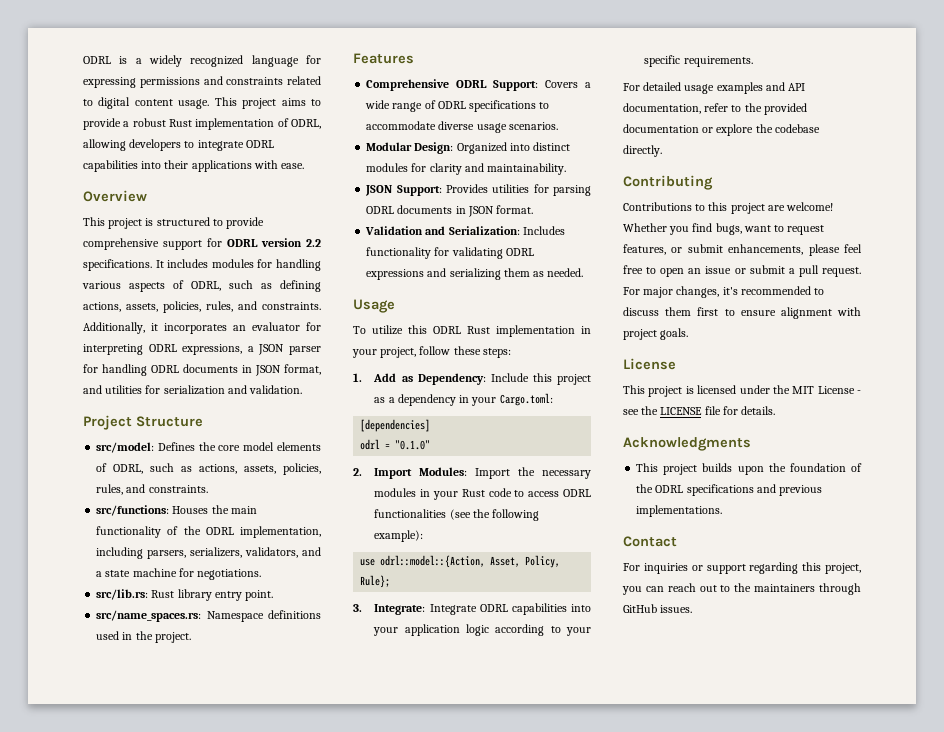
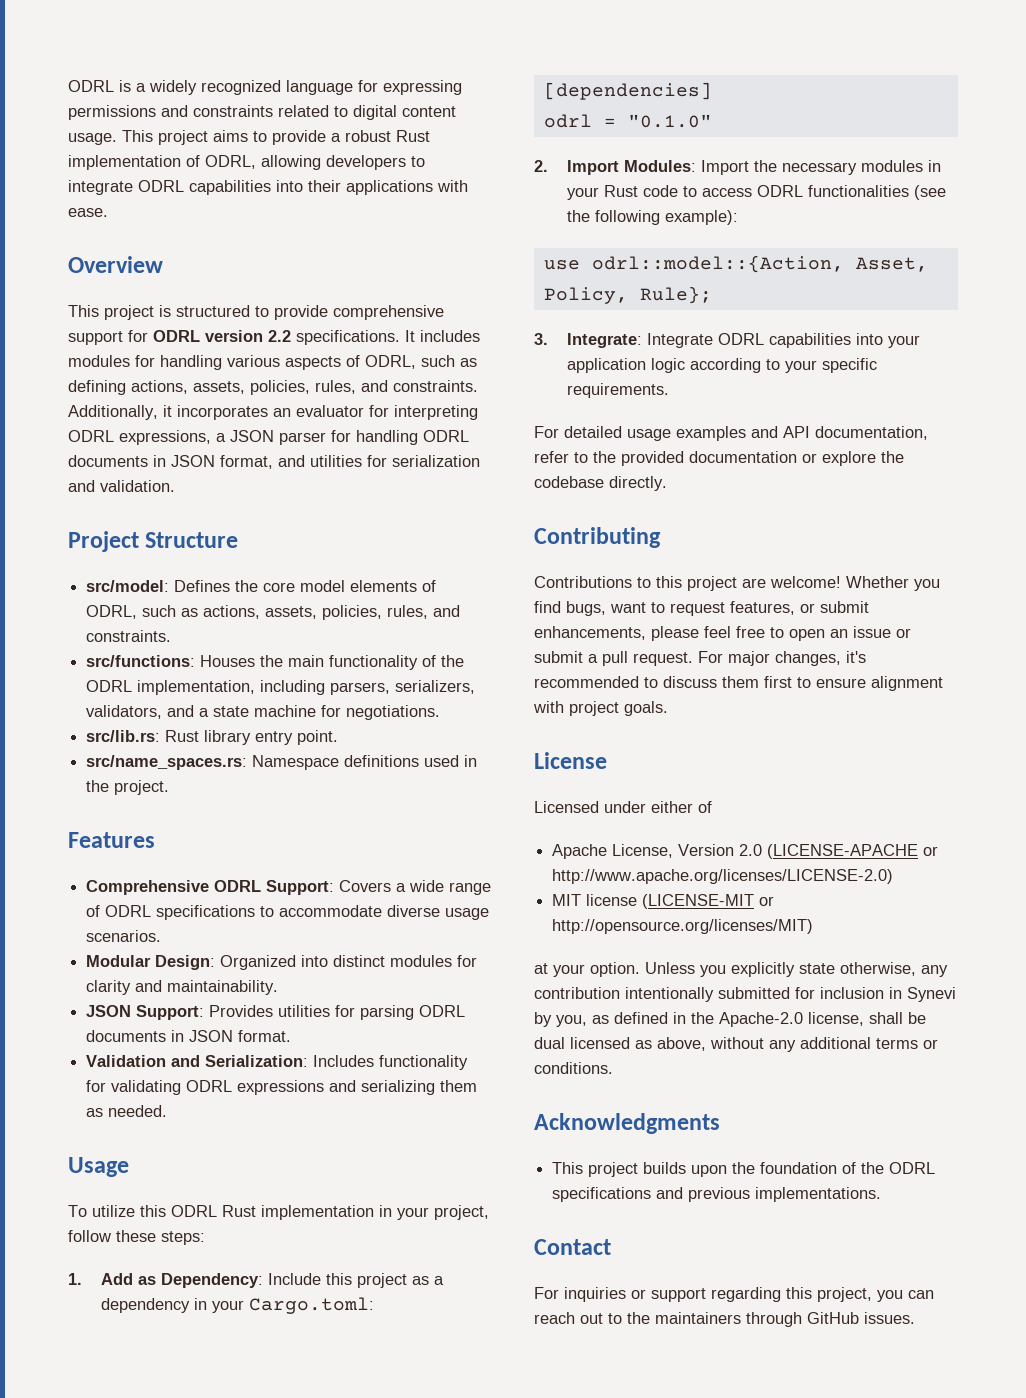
- This project is licensed under the MIT License - see the LICENSE file for details.
+ Licensed under either of
+ Apache License, Version 2.0 (LICENSE-APACHE or http://www.apache.org/licenses/LICENSE-2.0)
+ MIT license (LICENSE-MIT or http://opensource.org/licenses/MIT)
+ at your option. Unless you explicitly state otherwise, any contribution intentionally submitted for inclusion in Synevi by you, as defined in the Apache-2.0 license, shall be dual licensed as above, without any additional terms or conditions.

